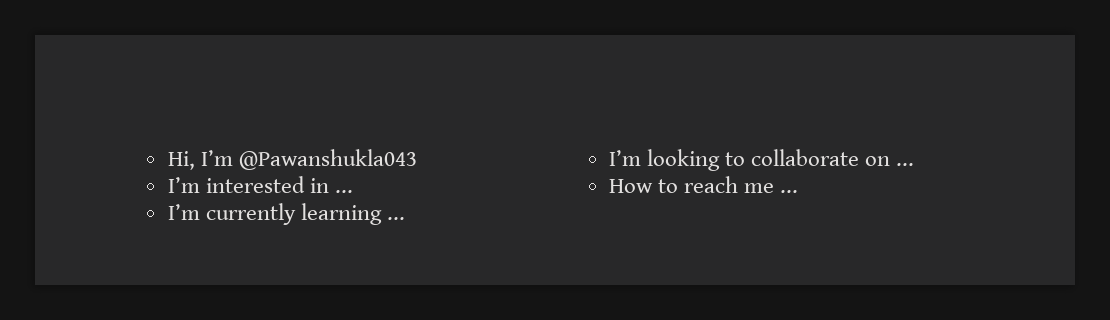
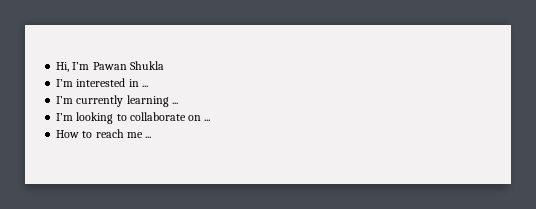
- Hi, I’m @Pawanshukla043
+ Hi, I’m Pawan Shukla

